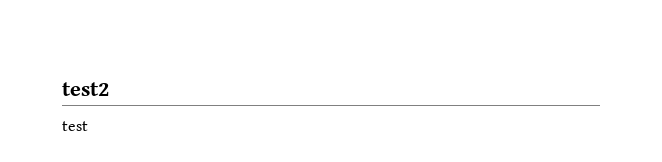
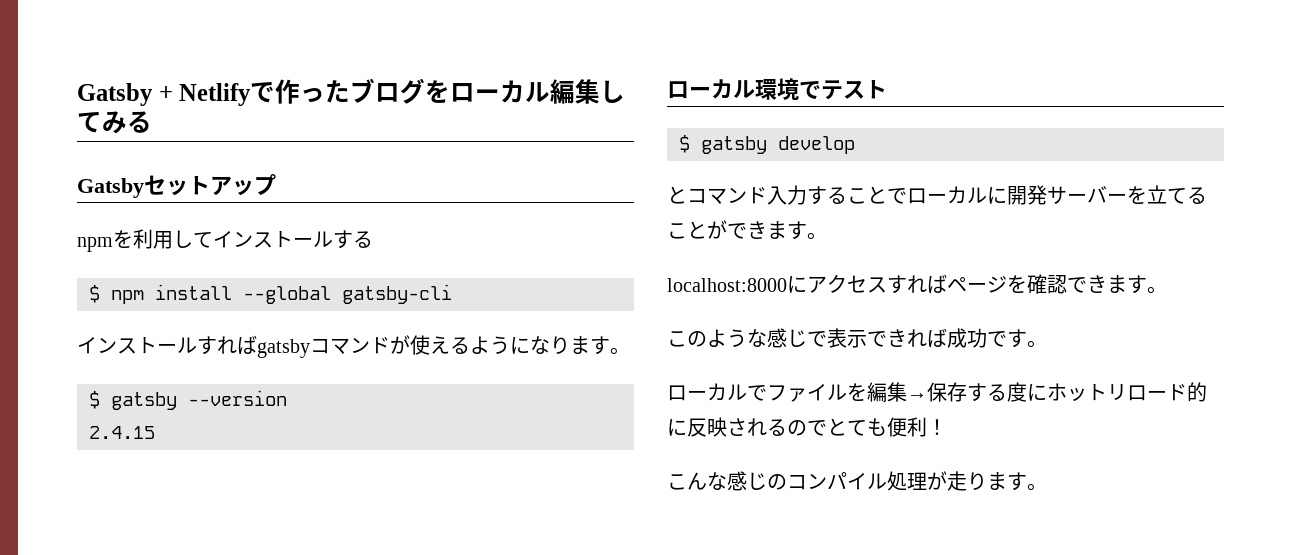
- test2
- test
+ Gatsby + Netlifyで作ったブログをローカル編集してみる
+ Gatsbyセットアップ
+ npmを利用してインストールする
+ $ npm install --global gatsby-cli
+ インストールすればgatsbyコマンドが使えるようになります。
+ $ gatsby --version
+ 2.4.15
+ ローカル環境でテスト
+ $ gatsby develop
+ とコマンド入力することでローカルに開発サーバーを立てることができます。
+ localhost:8000にアクセスすればページを確認できます。
+ このような感じで表示できれば成功です。
+ ローカルでファイルを編集→保存する度にホットリロード的に反映されるのでとても便利！
+ こんな感じのコンパイル処理が走ります。

